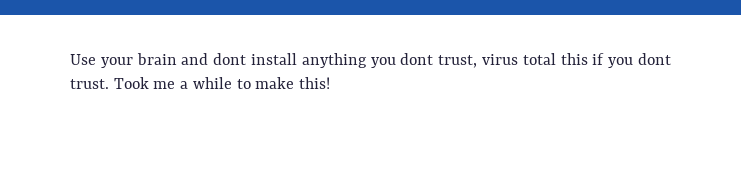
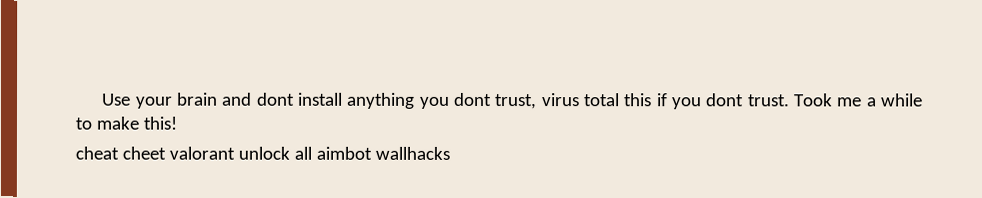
+ cheat cheet valorant unlock all aimbot wallhacks

